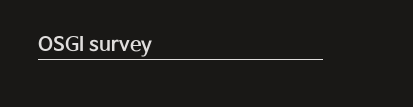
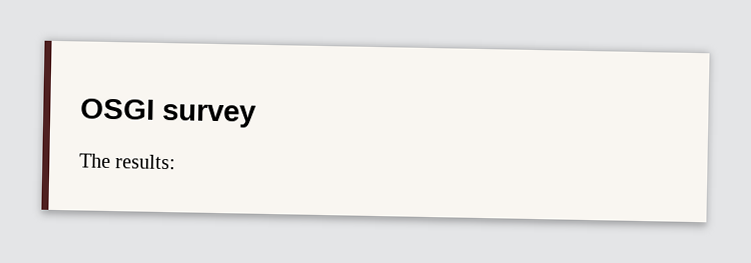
+ The results:

